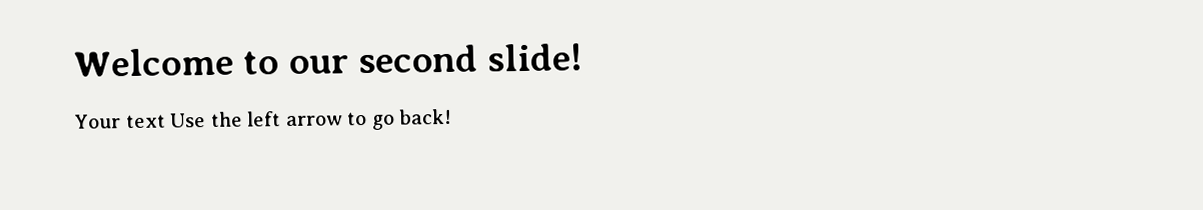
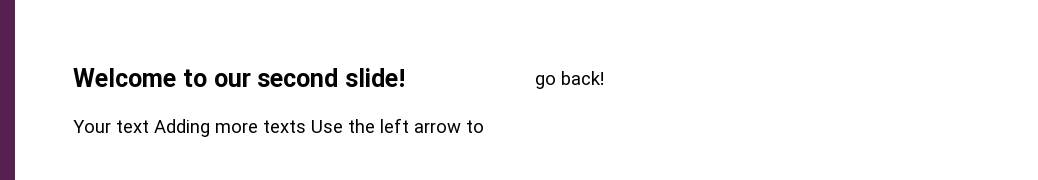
- Your text Use the left arrow to go back!
+ Your text Adding more texts Use the left arrow to go back!

